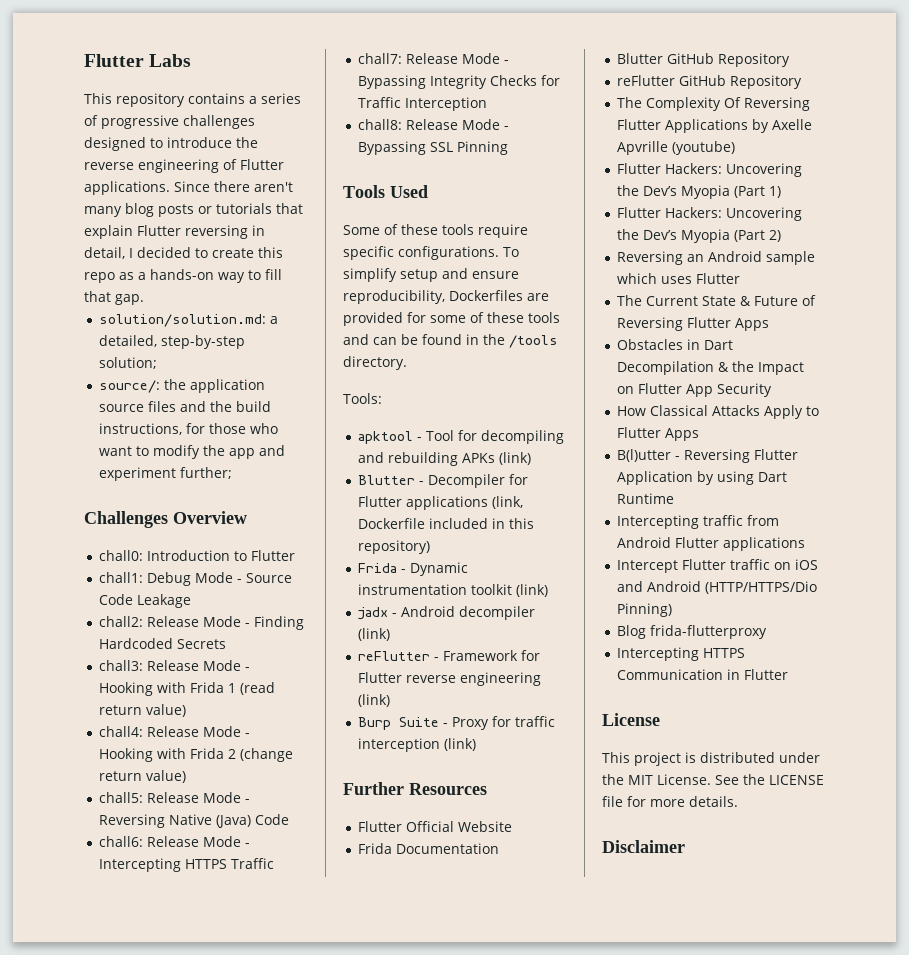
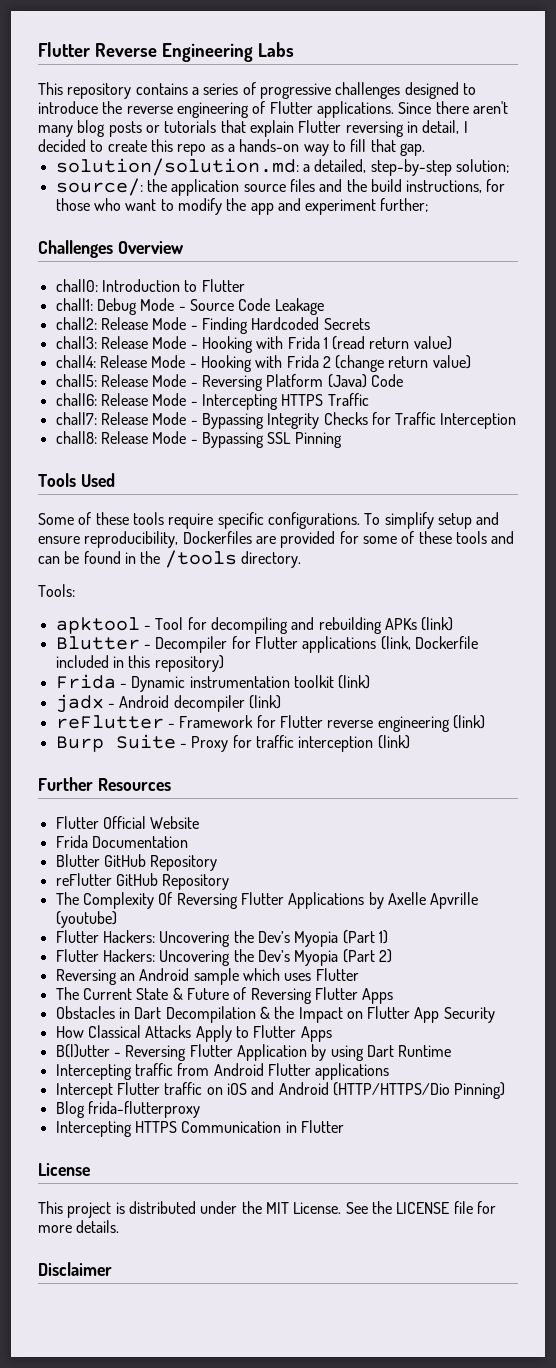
- Flutter Labs
+ Flutter Reverse Engineering Labs
- chall5: Release Mode - Reversing Native (Java) Code
+ chall5: Release Mode - Reversing Platform (Java) Code

